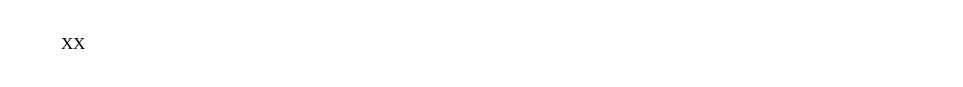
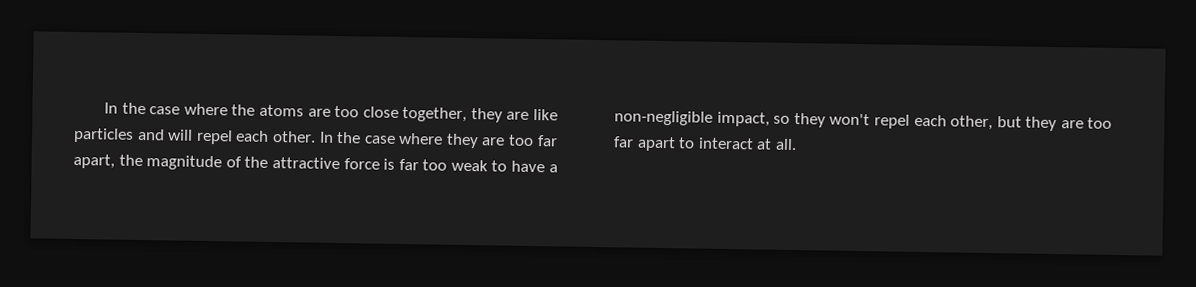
- XX
+ In the case where the atoms are too close together, they are like particles and will repel each other. In the case where they are too far apart, the magnitude of the attractive force is far too weak to have a non-negligible impact, so they won't repel each other, but they are too far apart to interact at all.

